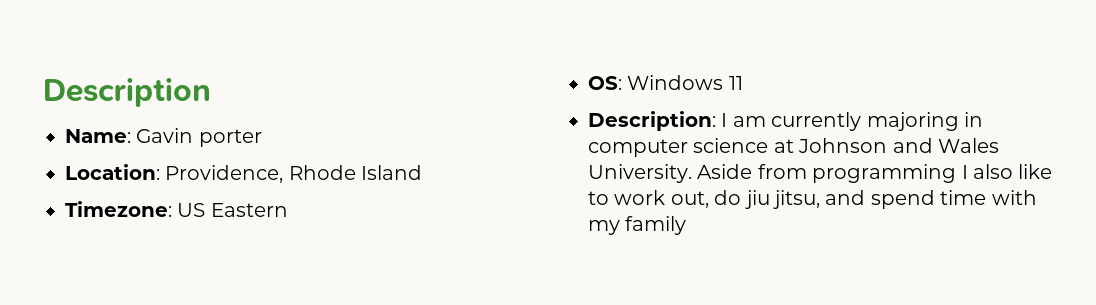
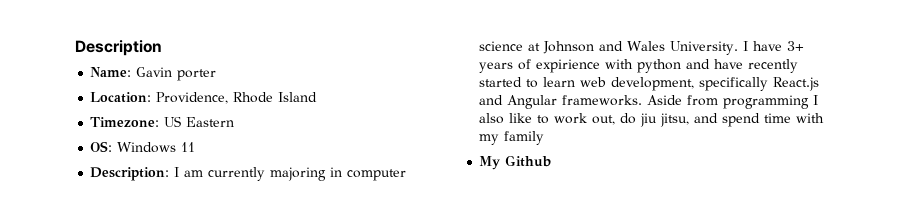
+ I have 3+ years of expirience with python and have recently started to learn web development, specifically React.js and Angular frameworks.
+ My Github

